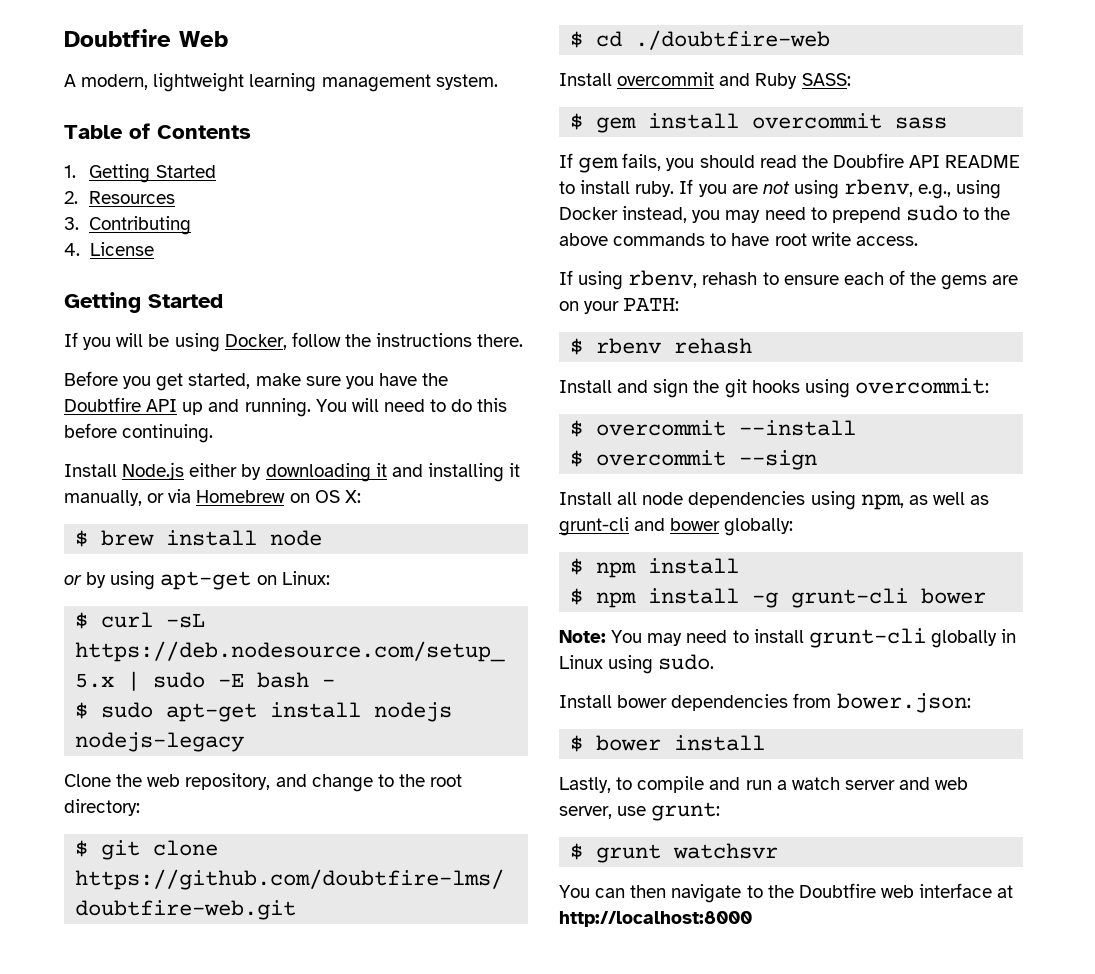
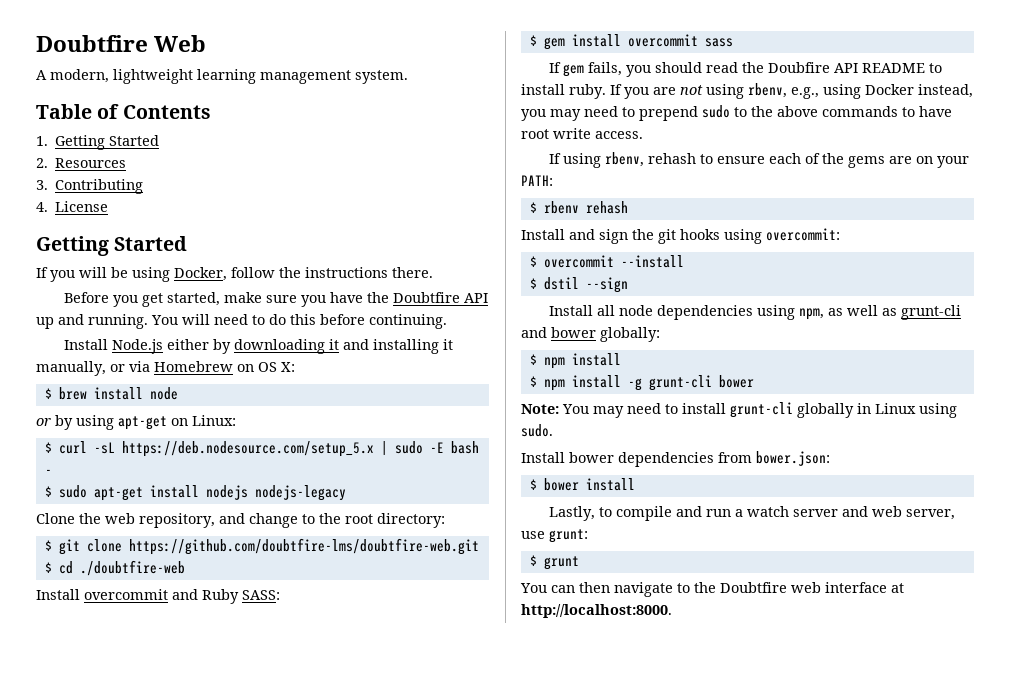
- $ overcommit --sign
+ $ dstil --sign
- $ grunt watchsvr
+ $ grunt
- You can then navigate to the Doubtfire web interface at http://localhost:8000
+ You can then navigate to the Doubtfire web interface at http://localhost:8000.

